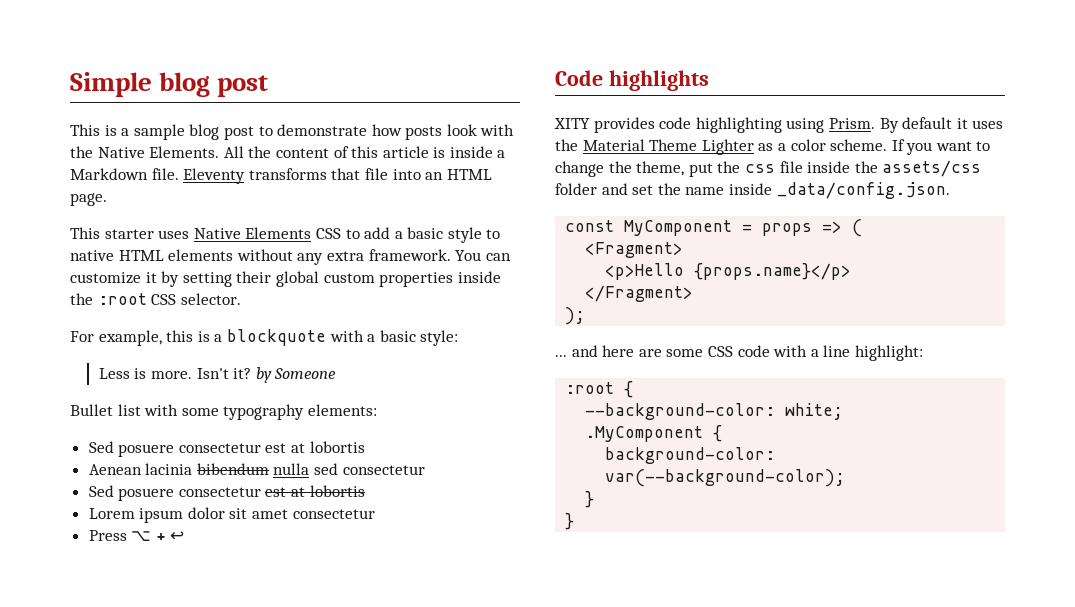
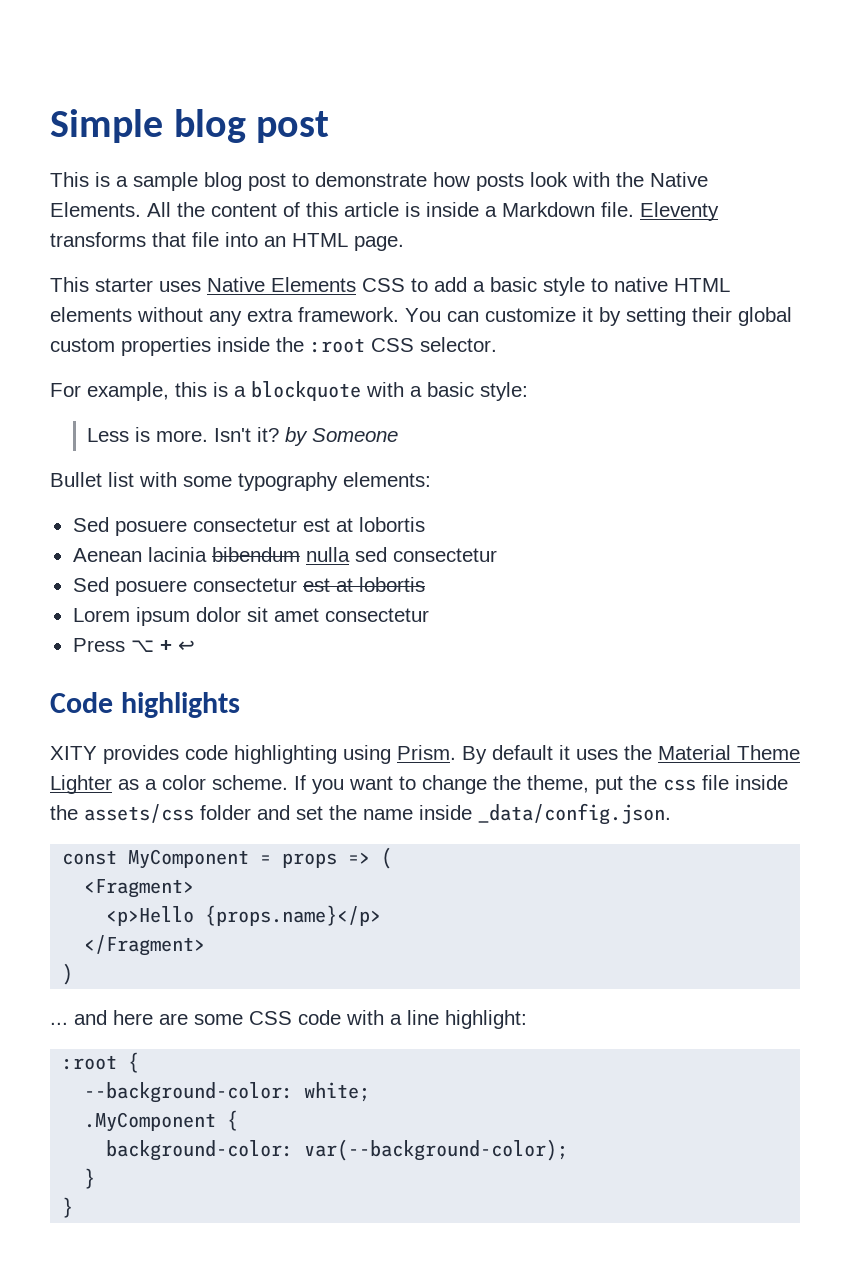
- );
+ )

